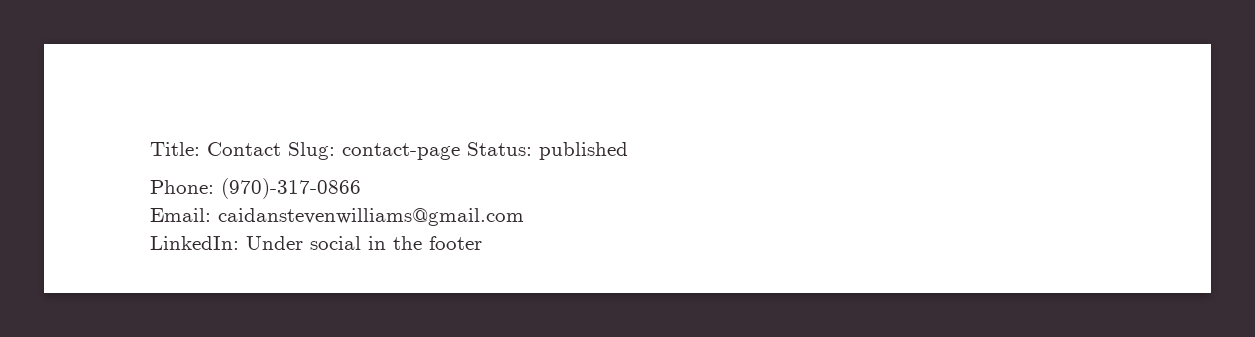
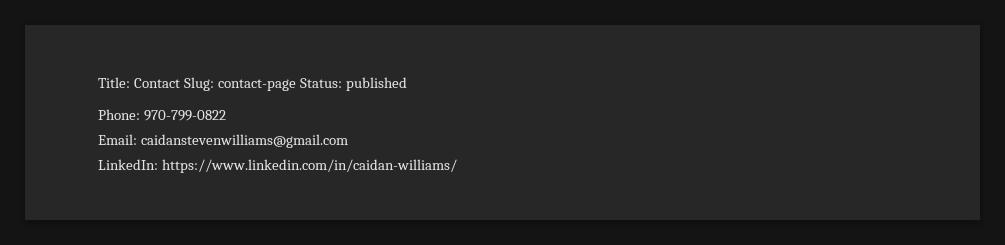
- Phone: (970)-317-0866
+ Phone: 970-799-0822
- LinkedIn: Under social in the footer
+ LinkedIn: https://www.linkedin.com/in/caidan-williams/

